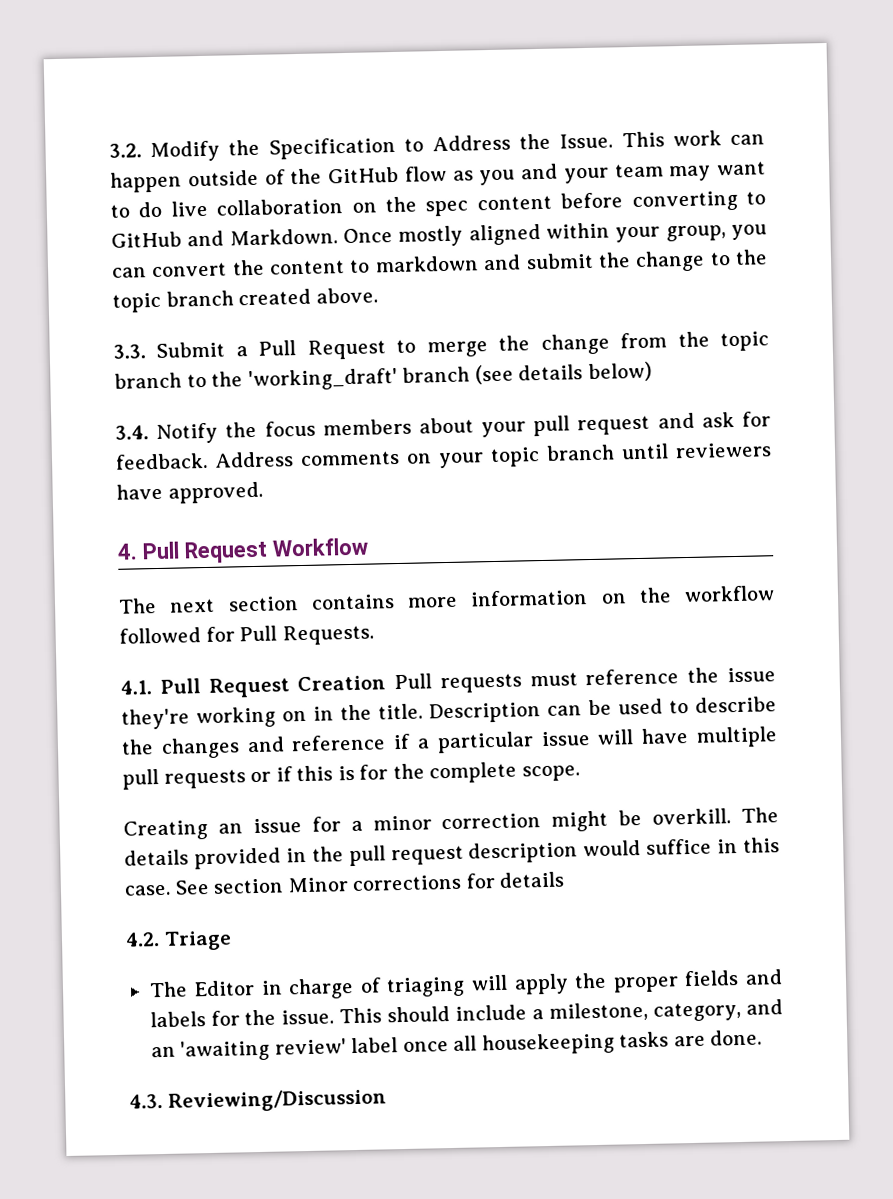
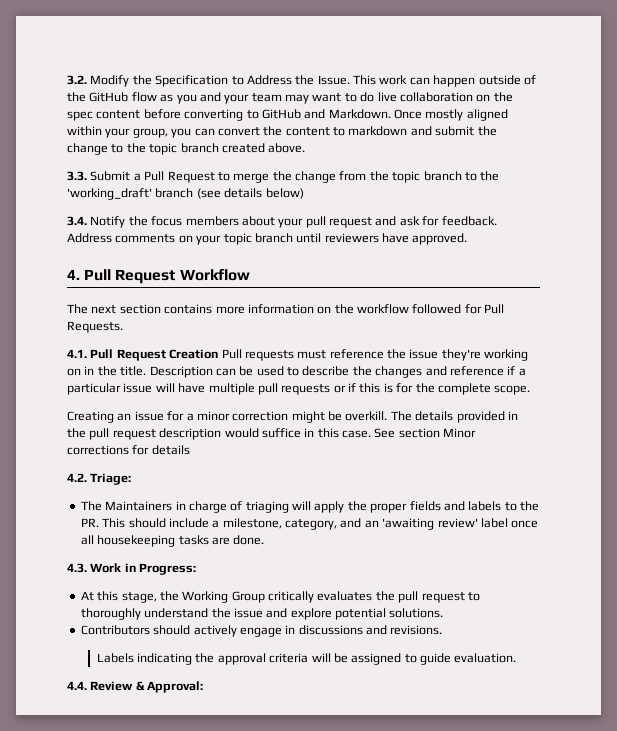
- 4.2. Triage
- The Editor in charge of triaging will apply the proper fields and labels for the issue. This should include a milestone, category, and an 'awaiting review' label once all housekeeping tasks are done.
+ 4.2. Triage:
+ The Maintainers in charge of triaging will apply the proper fields and labels to the PR. This should include a milestone, category, and an 'awaiting review' label once all housekeeping tasks are done.
- 4.3. Reviewing/Discussion
+ 4.3. Work in Progress:
+ At this stage, the Working Group critically evaluates the pull request to thoroughly understand the issue and explore potential solutions.
+ Contributors should actively engage in discussions and revisions.
+ Labels indicating the approval criteria will be assigned to guide evaluation.
+ 4.4. Review & Approval:

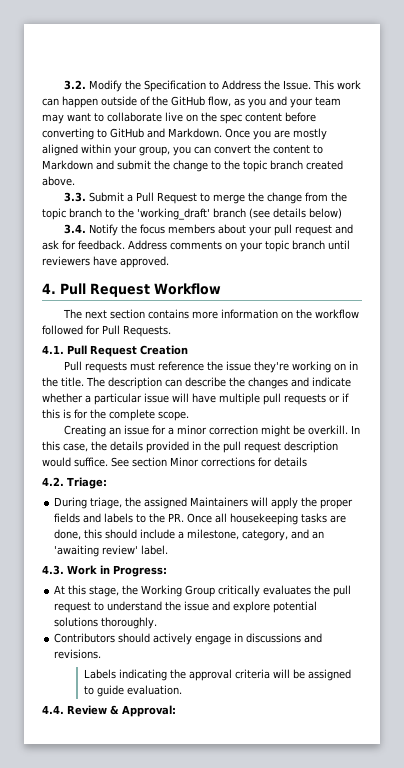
- This work can happen outside of the GitHub flow as you and your team may want to do live collaboration on the spec content before converting to GitHub and Markdown.
+ This work can happen outside of the GitHub flow, as you and your team may want to collaborate live on the spec content before converting to GitHub and Markdown.
- Once mostly aligned within your group, you can convert the content to markdown and submit the change to the topic branch created above.
+ Once you are mostly aligned within your group, you can convert the content to Markdown and submit the change to the topic branch created above.
- 4.1. Pull Request Creation Pull requests must reference the issue they're working on in the title.
+ 4.1. Pull Request Creation
+ Pull requests must reference the issue they're working on in the title.
- Description can be used to describe the changes and reference if a particular issue will have multiple pull requests or if this is for the complete scope.
+ The description can describe the changes and indicate whether a particular issue will have multiple pull requests or if this is for the complete scope.
- The details provided in the pull request description would suffice in this case.
+ In this case, the details provided in the pull request description would suffice.
- The Maintainers in charge of triaging will apply the proper fields and labels to the PR. This should include a milestone, category, and an 'awaiting review' label once all housekeeping tasks are done.
+ During triage, the assigned Maintainers will apply the proper fields and labels to the PR. Once all housekeeping tasks are done, this should include a milestone, category, and an 'awaiting review' label.
- At this stage, the Working Group critically evaluates the pull request to thoroughly understand the issue and explore potential solutions.
+ At this stage, the Working Group critically evaluates the pull request to understand the issue and explore potential solutions thoroughly.

